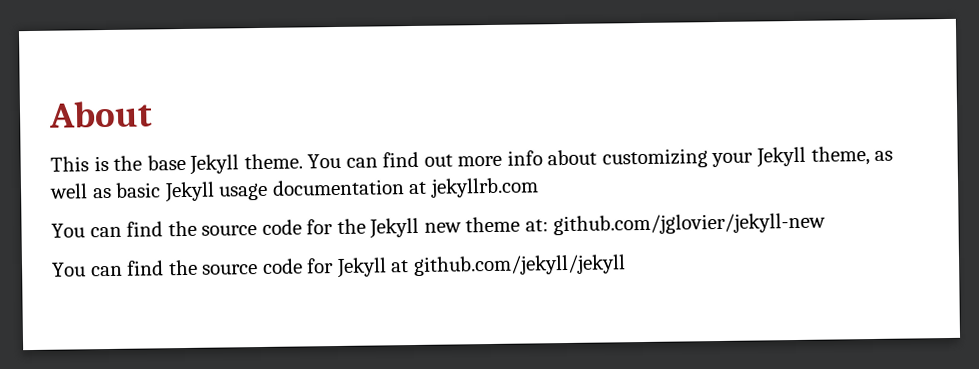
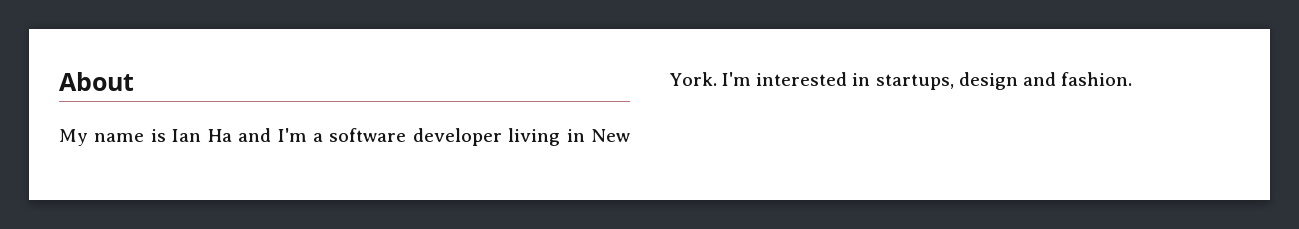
- This is the base Jekyll theme. You can find out more info about customizing your Jekyll theme, as well as basic Jekyll usage documentation at jekyllrb.com
- You can find the source code for the Jekyll new theme at: github.com/jglovier/jekyll-new
- You can find the source code for Jekyll at github.com/jekyll/jekyll
+ My name is Ian Ha and I'm a software developer living in New York. I'm interested in startups, design and fashion.

